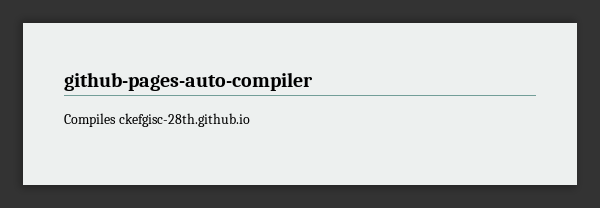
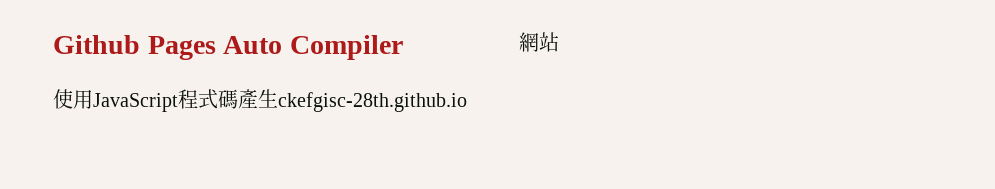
- github-pages-auto-compiler
- Compiles ckefgisc-28th.github.io
+ Github Pages Auto Compiler
+ 使用JavaScript程式碼產生ckefgisc-28th.github.io網站

